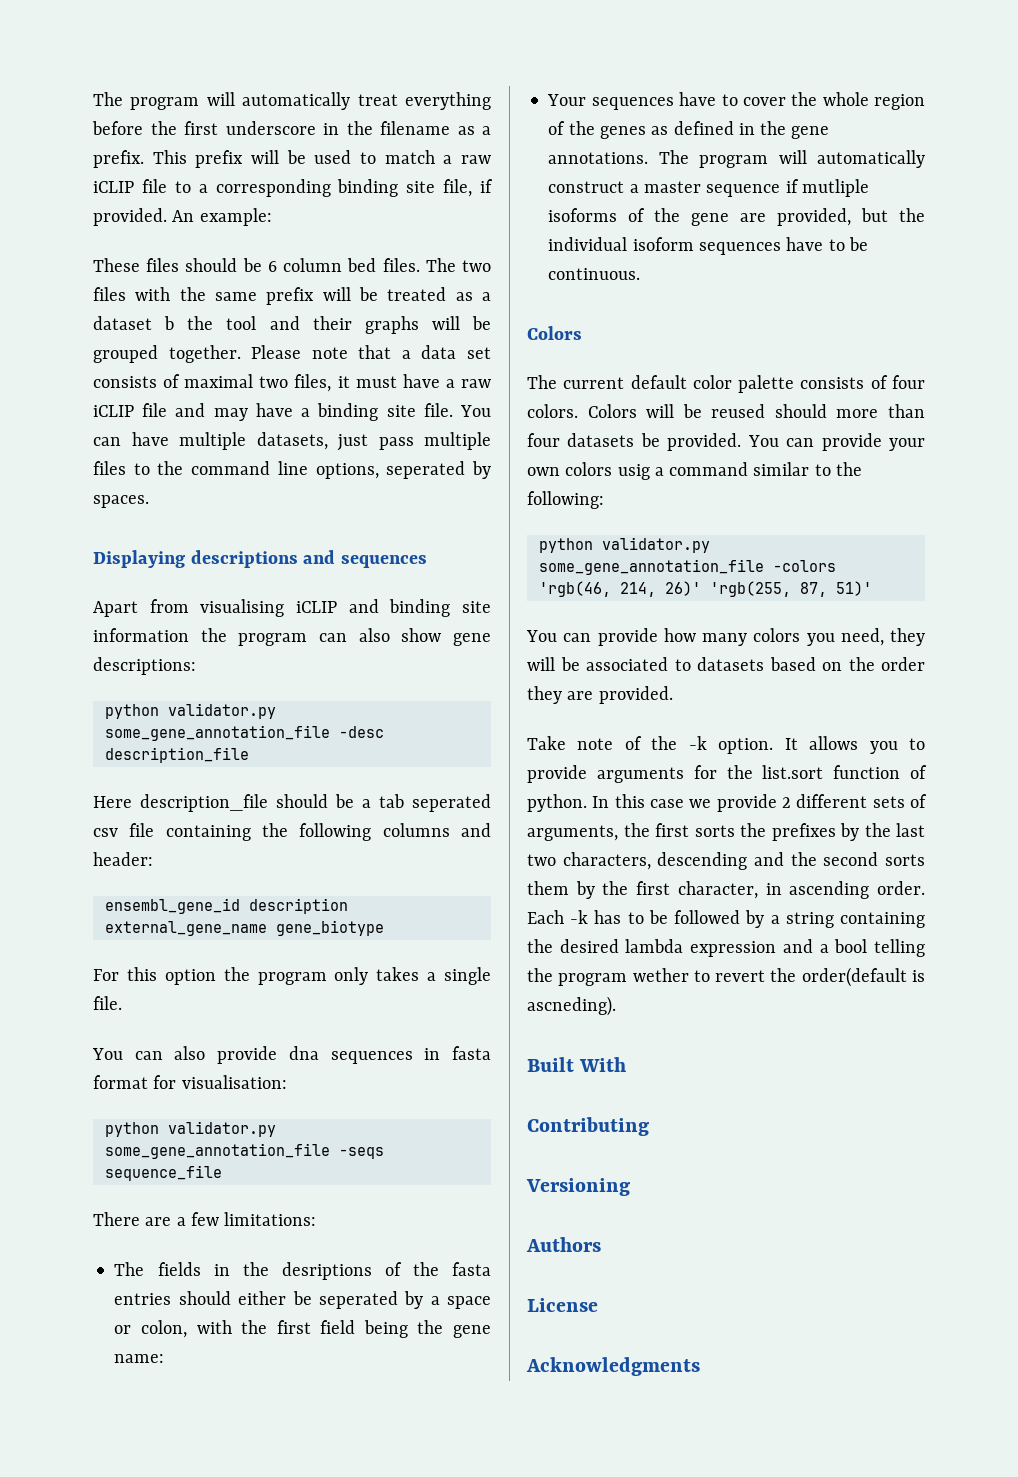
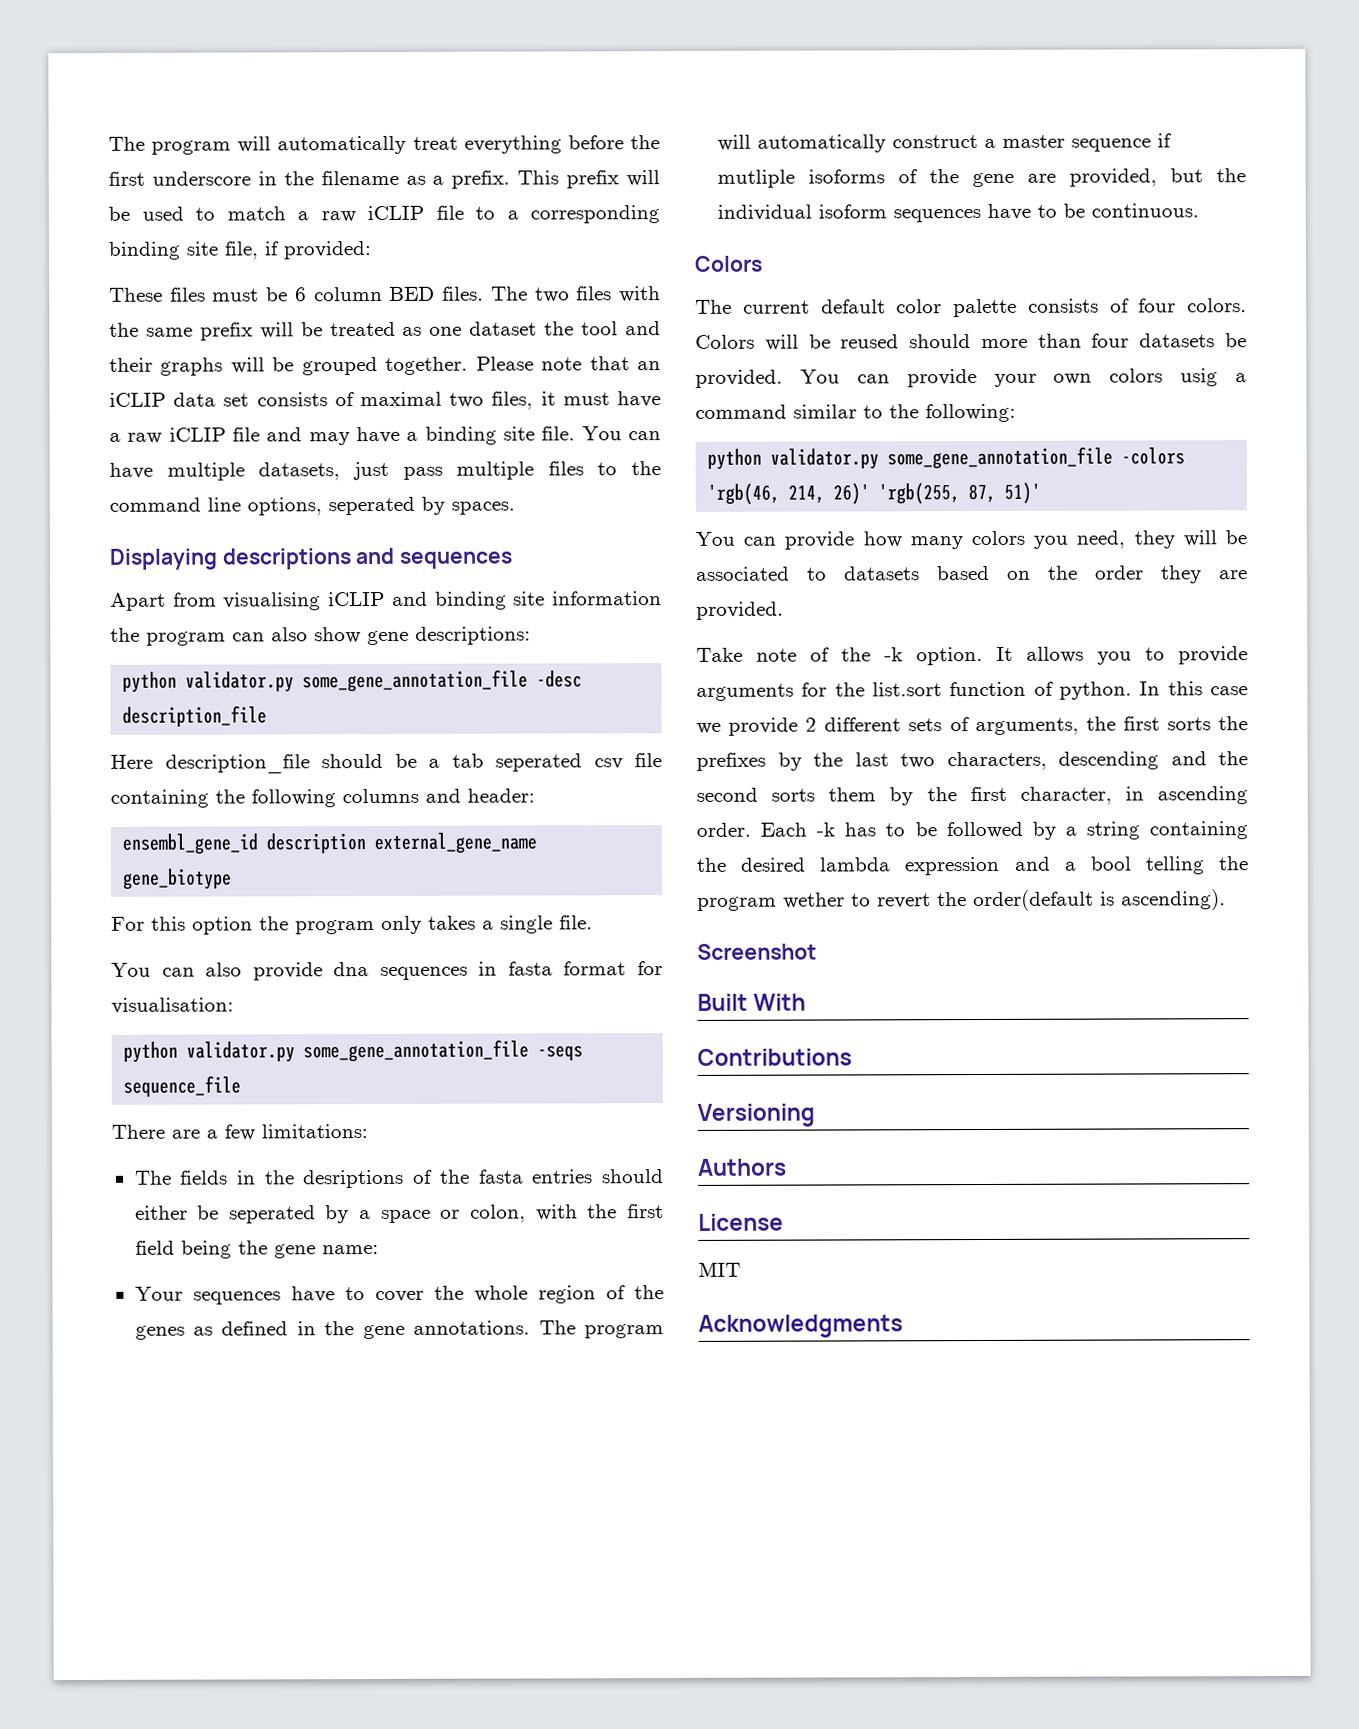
- This prefix will be used to match a raw iCLIP file to a corresponding binding site file, if provided. An example:
+ This prefix will be used to match a raw iCLIP file to a corresponding binding site file, if provided:
- These files should be 6 column bed files.
+ These files must be 6 column BED files.
- The two files with the same prefix will be treated as a dataset b the tool and their graphs will be grouped together.
+ The two files with the same prefix will be treated as one dataset the tool and their graphs will be grouped together.
- Please note that a data set consists of maximal two files, it must have a raw iCLIP file and may have a binding site file.
+ Please note that an iCLIP data set consists of maximal two files, it must have a raw iCLIP file and may have a binding site file.
- Each -k has to be followed by a string containing the desired lambda expression and a bool telling the program wether to revert the order(default is ascneding).
+ Each -k has to be followed by a string containing the desired lambda expression and a bool telling the program wether to revert the order(default is ascending).
+ Screenshot
- Contributing
+ Contributions
+ MIT

